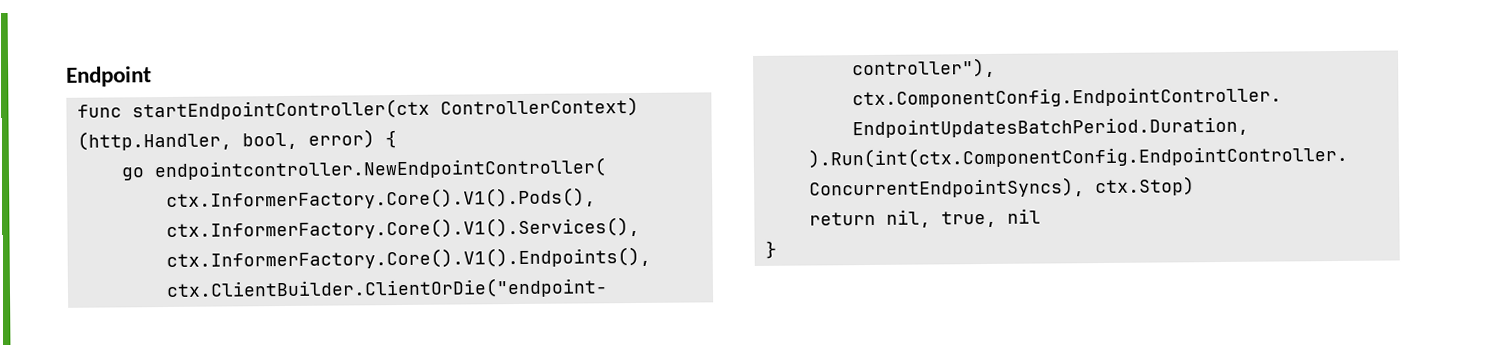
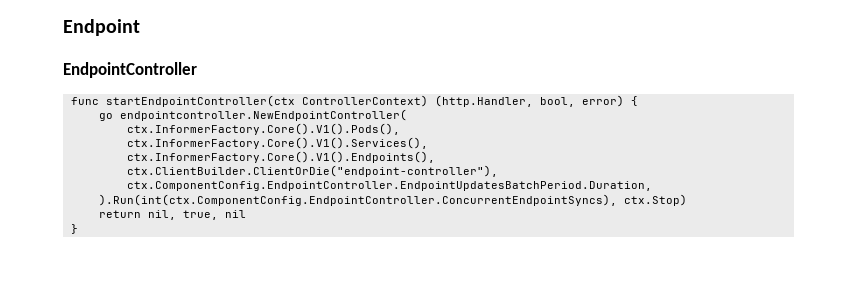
+ EndpointController

